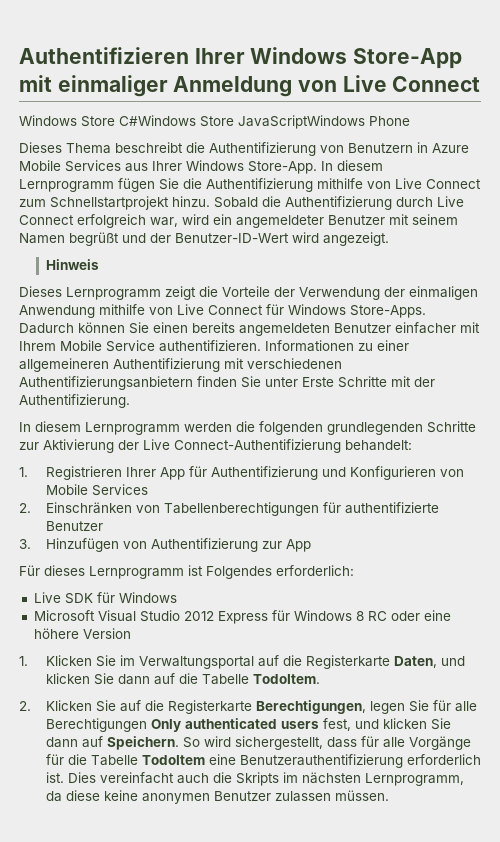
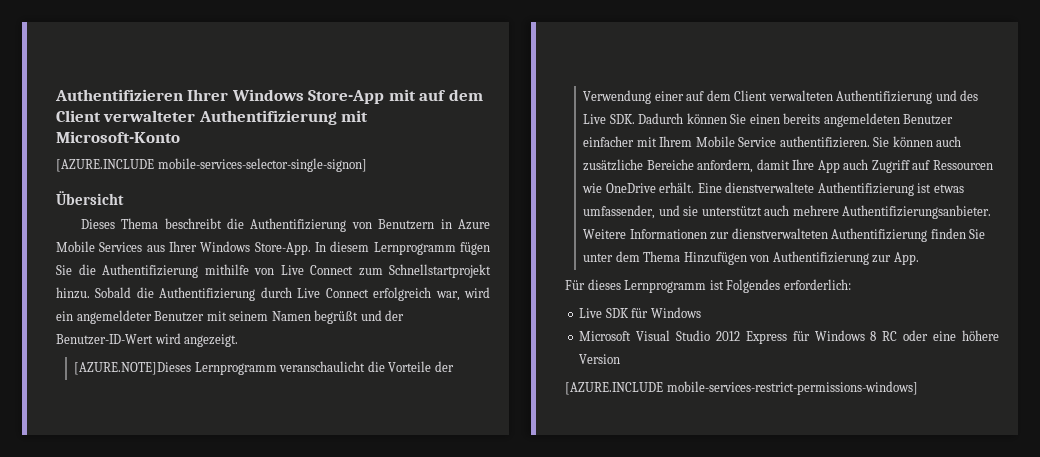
- Authentifizieren Ihrer Windows Store-App mit einmaliger Anmeldung von Live Connect
- Windows Store C#Windows Store JavaScriptWindows Phone
+ Authentifizieren Ihrer Windows Store-App mit auf dem Client verwalteter Authentifizierung mit Microsoft-Konto
+ [AZURE.INCLUDE mobile-services-selector-single-signon]
+ Übersicht
- Hinweis
- Dieses Lernprogramm zeigt die Vorteile der Verwendung der einmaligen Anwendung mithilfe von Live Connect für Windows Store-Apps. Dadurch können Sie einen bereits angemeldeten Benutzer einfacher mit Ihrem Mobile Service authentifizieren.
+ [AZURE.NOTE]Dieses Lernprogramm veranschaulicht die Vorteile der Verwendung einer auf dem Client verwalteten Authentifizierung und des Live SDK. Dadurch können Sie einen bereits angemeldeten Benutzer einfacher mit Ihrem Mobile Service authentifizieren.
- Informationen zu einer allgemeineren Authentifizierung mit verschiedenen Authentifizierungsanbietern finden Sie unter Erste Schritte mit der Authentifizierung.
- In diesem Lernprogramm werden die folgenden grundlegenden Schritte zur Aktivierung der Live Connect-Authentifizierung behandelt:
- 1. Registrieren Ihrer App für Authentifizierung und Konfigurieren von Mobile Services
- 2. Einschränken von Tabellenberechtigungen für authentifizierte Benutzer
- 3. Hinzufügen von Authentifizierung zur App
+ Sie können auch zusätzliche Bereiche anfordern, damit Ihre App auch Zugriff auf Ressourcen wie OneDrive erhält. Eine dienstverwaltete Authentifizierung ist etwas umfassender, und sie unterstützt auch mehrere Authentifizierungsanbieter. Weitere Informationen zur dienstverwalteten Authentifizierung finden Sie unter dem Thema Hinzufügen von Authentifizierung zur App.
- 1. Klicken Sie im Verwaltungsportal auf die Registerkarte Daten, und klicken Sie dann auf die Tabelle TodoItem.
- 2. Klicken Sie auf die Registerkarte Berechtigungen, legen Sie für alle Berechtigungen Only authenticated users fest, und klicken Sie dann auf Speichern. So wird sichergestellt, dass für alle Vorgänge für die Tabelle TodoItem eine Benutzerauthentifizierung erforderlich ist. Dies vereinfacht auch die Skripts im nächsten Lernprogramm, da diese keine anonymen Benutzer zulassen müssen.
+ [AZURE.INCLUDE mobile-services-restrict-permissions-windows]

